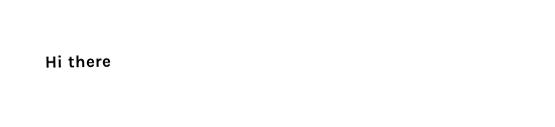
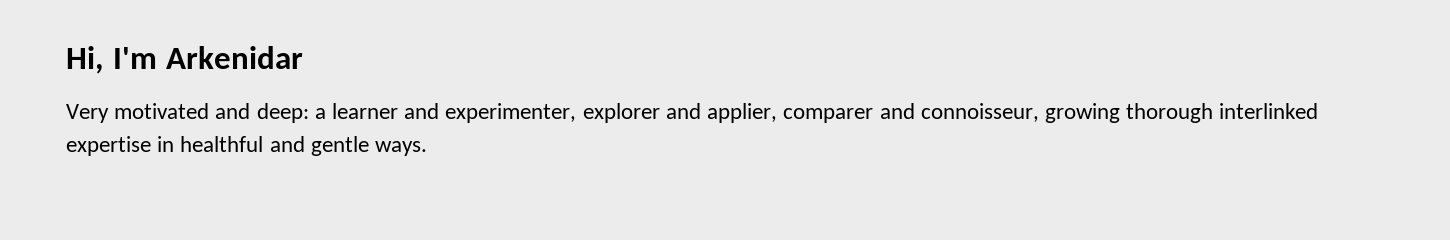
- Hi there
+ Hi, I'm Arkenidar
+ Very motivated and deep: a learner and experimenter, explorer and applier, comparer and connoisseur, growing thorough interlinked expertise in healthful and gentle ways.

